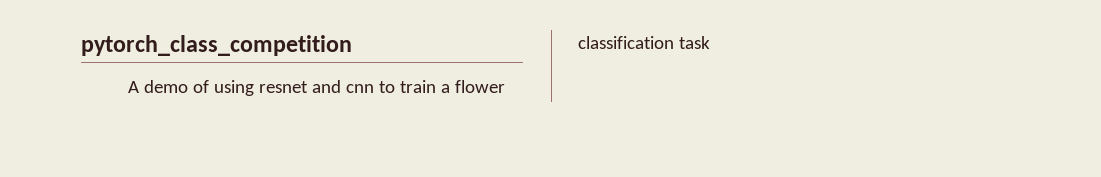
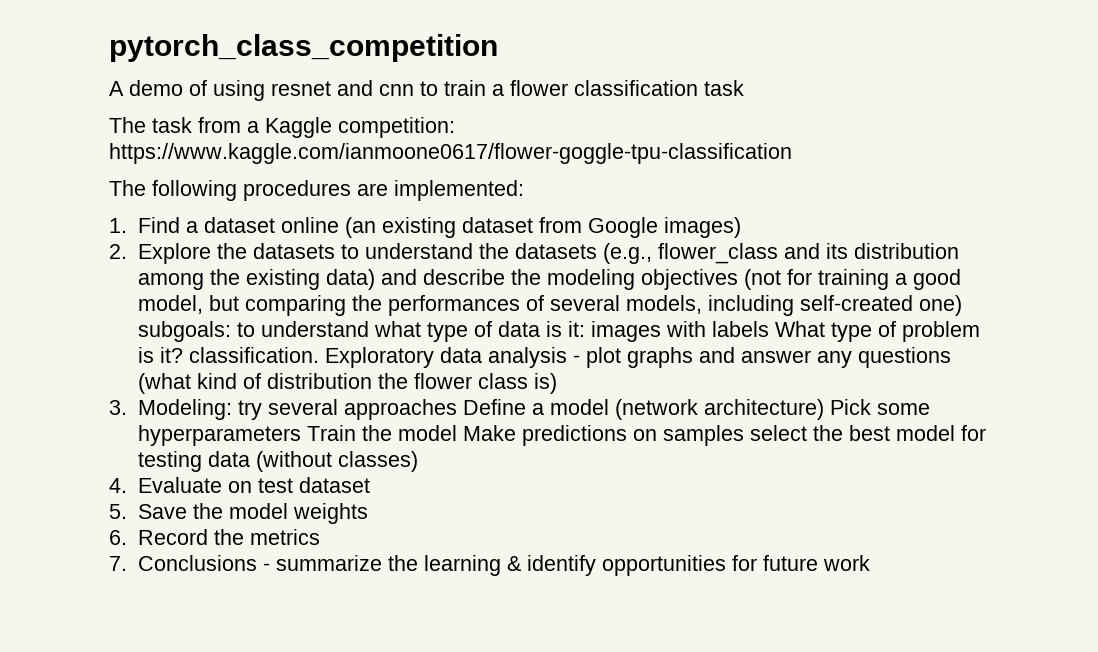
+ The task from a Kaggle competition: https://www.kaggle.com/ianmoone0617/flower-goggle-tpu-classification
+ The following procedures are implemented:
+ 1. Find a dataset online (an existing dataset from Google images)
+ 2. Explore the datasets to understand the datasets (e.g., flower_class and its distribution among the existing data) and describe the modeling objectives (not for training a good model, but comparing the performances of several models, including self-created one) subgoals: to understand what type of data is it: images with labels What type of problem is it? classification. Exploratory data analysis - plot graphs and answer any questions (what kind of distribution the flower class is)
+ 3. Modeling: try several approaches Define a model (network architecture) Pick some hyperparameters Train the model Make predictions on samples select the best model for testing data (without classes)
+ 4. Evaluate on test dataset
+ 5. Save the model weights
+ 6. Record the metrics
+ 7. Conclusions - summarize the learning & identify opportunities for future work

